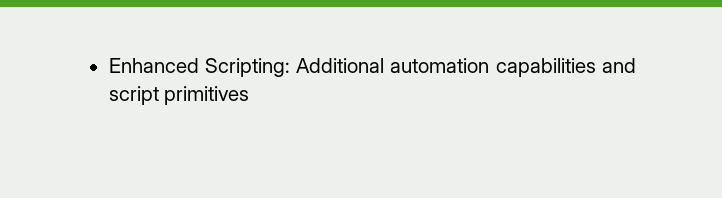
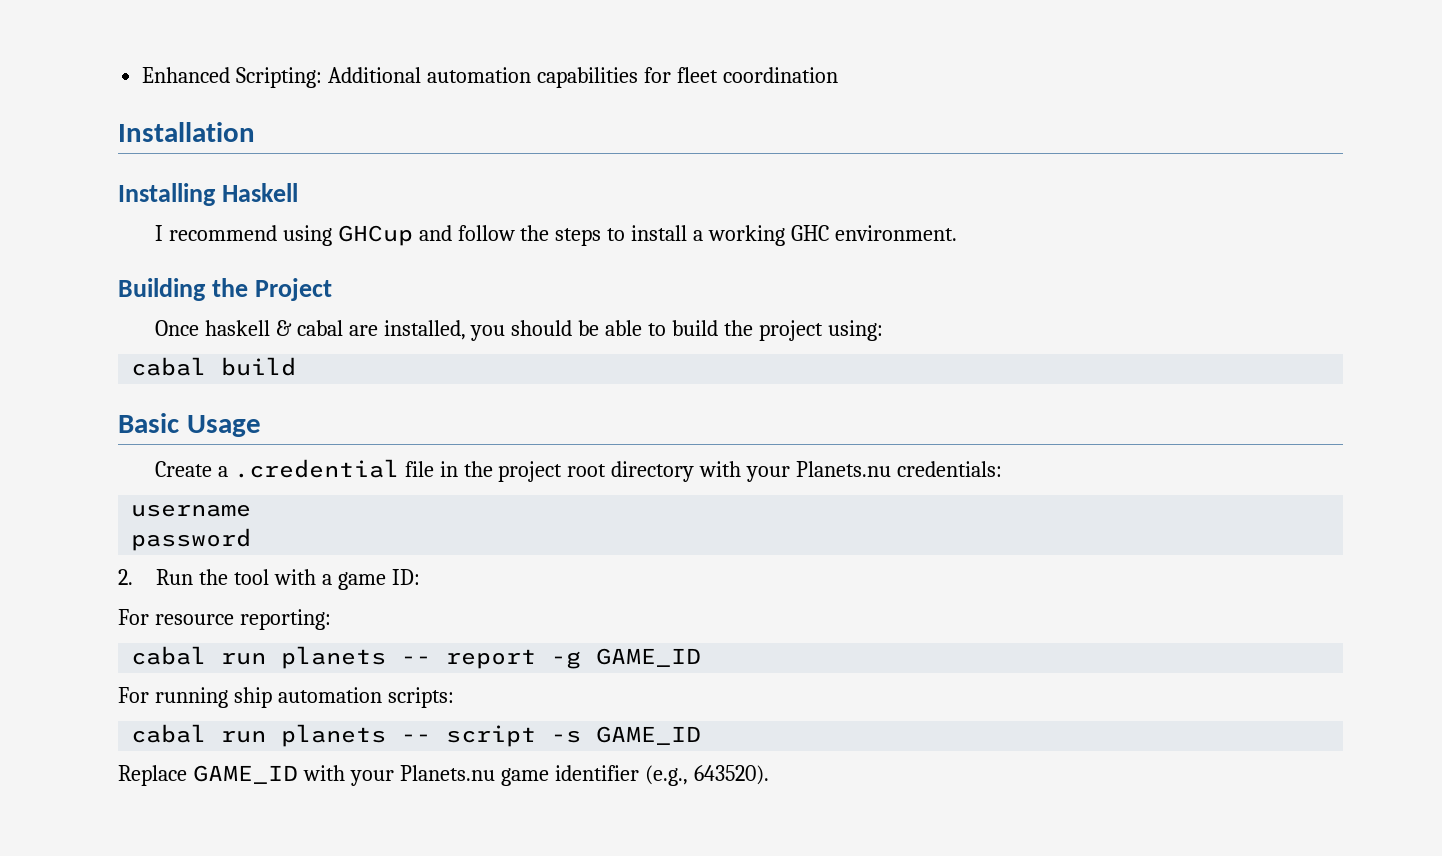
- Enhanced Scripting: Additional automation capabilities and script primitives
+ Enhanced Scripting: Additional automation capabilities for fleet coordination
+ Installation
+ Installing Haskell
+ I recommend using GHCup and follow the steps to install a working GHC environment.
+ Building the Project
+ Once haskell & cabal are installed, you should be able to build the project using:
+ cabal build
+ Basic Usage
+ Create a .credential file in the project root directory with your Planets.nu credentials:
+ username
+ password
+ 2. Run the tool with a game ID:
+ For resource reporting:
+ cabal run planets -- report -g GAME_ID
+ For running ship automation scripts:
+ cabal run planets -- script -s GAME_ID
+ Replace GAME_ID with your Planets.nu game identifier (e.g., 643520).

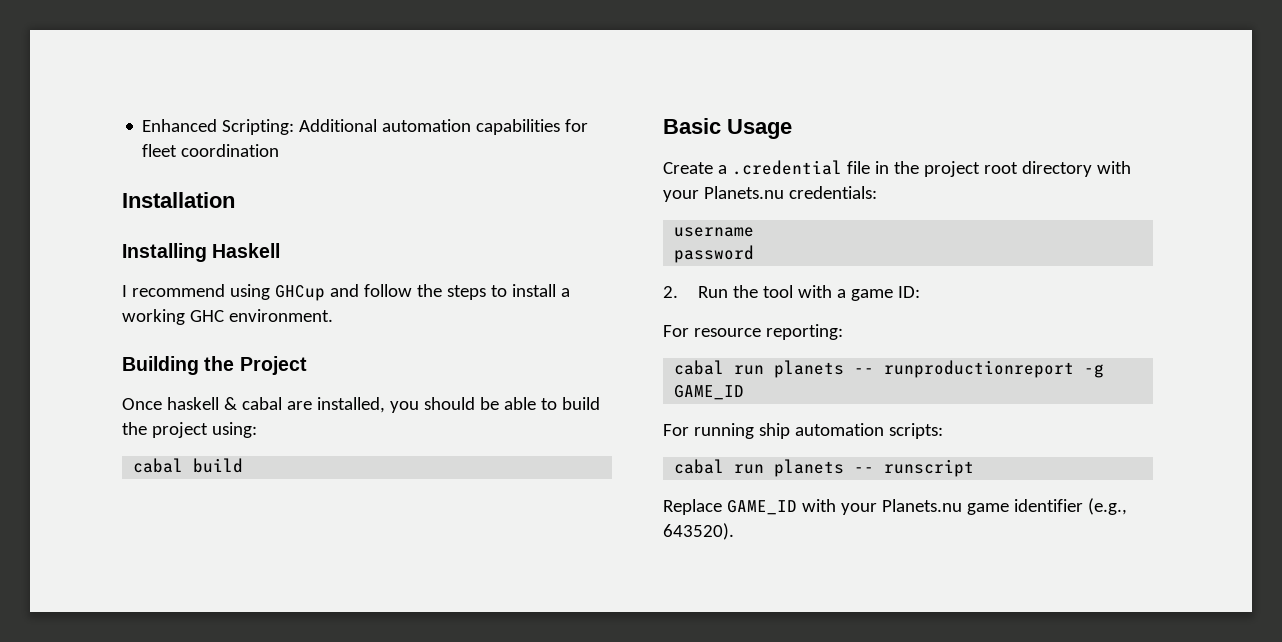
- cabal run planets -- report -g GAME_ID
+ cabal run planets -- runproductionreport -g GAME_ID
- cabal run planets -- script -s GAME_ID
+ cabal run planets -- runscript

